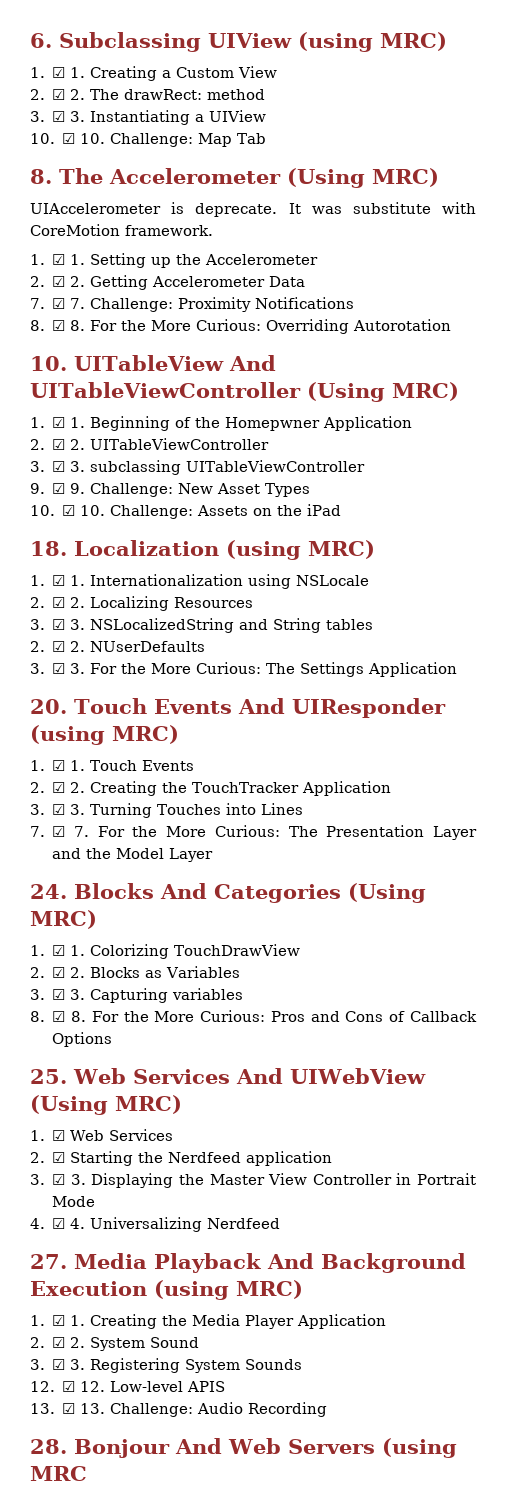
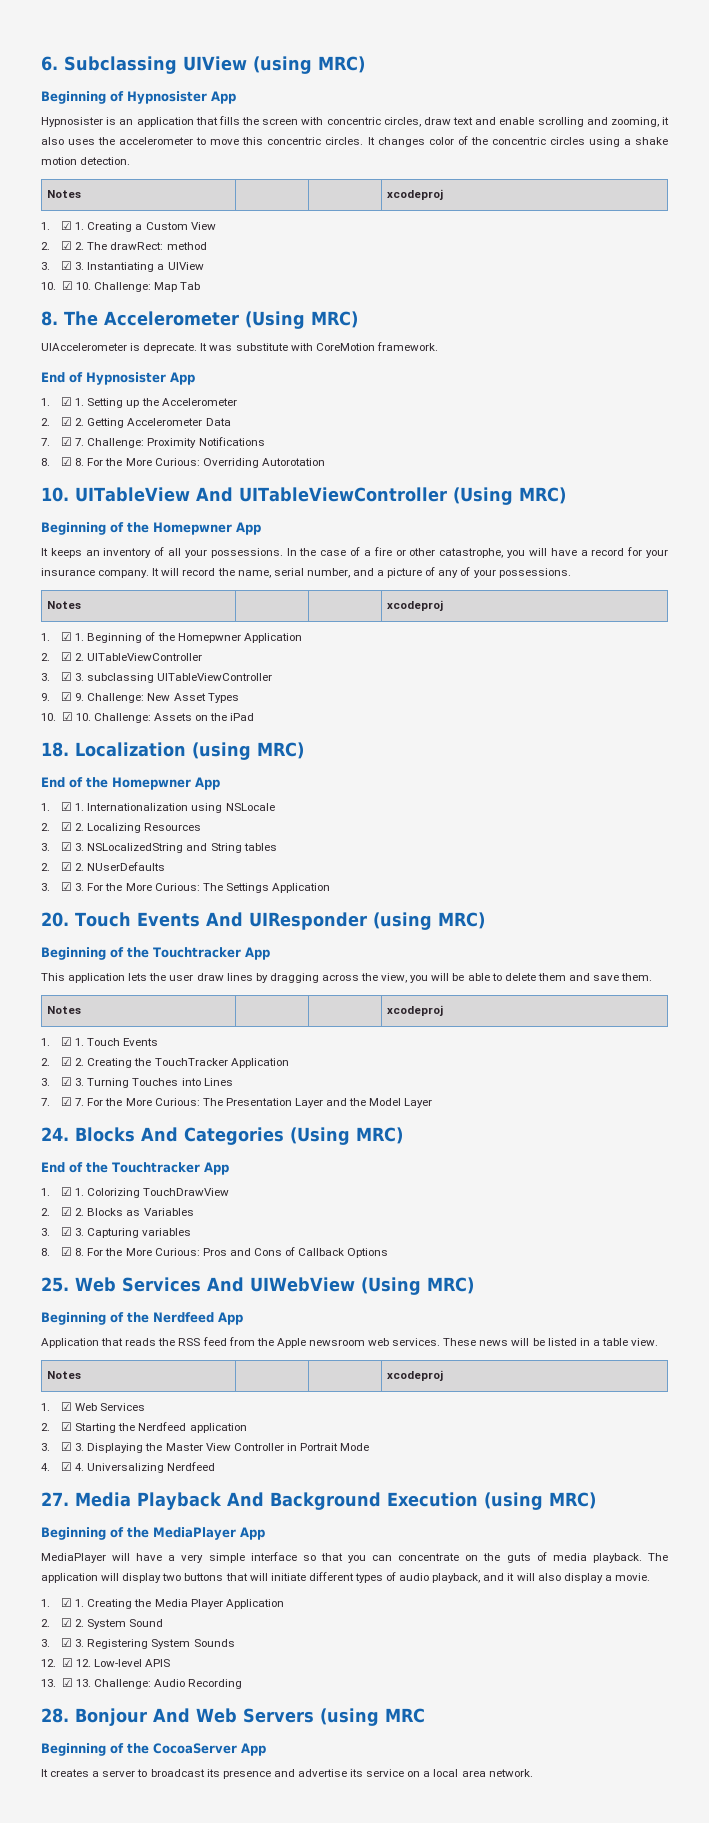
+ Beginning of Hypnosister App
+ Hypnosister is an application that fills the screen with concentric circles, draw text and enable scrolling and zooming, it also uses the accelerometer to move this concentric circles. It changes color of the concentric circles using a shake motion detection.
+ Notes | | | xcodeproj
+ End of Hypnosister App
+ Beginning of the Homepwner App
+ It keeps an inventory of all your possessions. In the case of a fire or other catastrophe, you will have a record for your insurance company. It will record the name, serial number, and a picture of any of your possessions.
+ Notes | | | xcodeproj
+ End of the Homepwner App
+ Beginning of the Touchtracker App
+ This application lets the user draw lines by dragging across the view, you will be able to delete them and save them.
+ Notes | | | xcodeproj
+ End of the Touchtracker App
+ Beginning of the Nerdfeed App
+ Application that reads the RSS feed from the Apple newsroom web services. These news will be listed in a table view.
+ Notes | | | xcodeproj
+ Beginning of the MediaPlayer App
+ MediaPlayer will have a very simple interface so that you can concentrate on the guts of media playback. The application will display two buttons that will initiate different types of audio playback, and it will also display a movie.
+ Beginning of the CocoaServer App
+ It creates a server to broadcast its presence and advertise its service on a local area network.

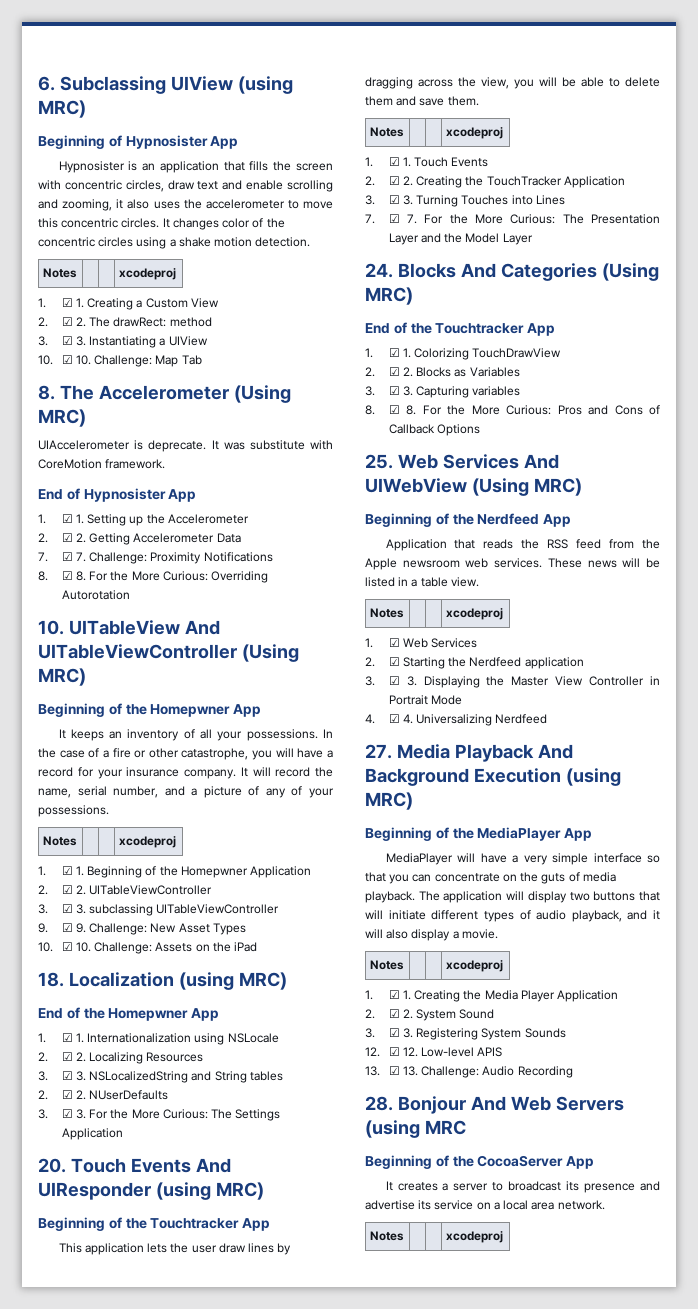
  The application will display two buttons that will initiate different types of audio playback, and it will also display a movie.
+ Notes | | | xcodeproj
  It creates a server to broadcast its presence and advertise its service on a local area network.
+ Notes | | | xcodeproj

